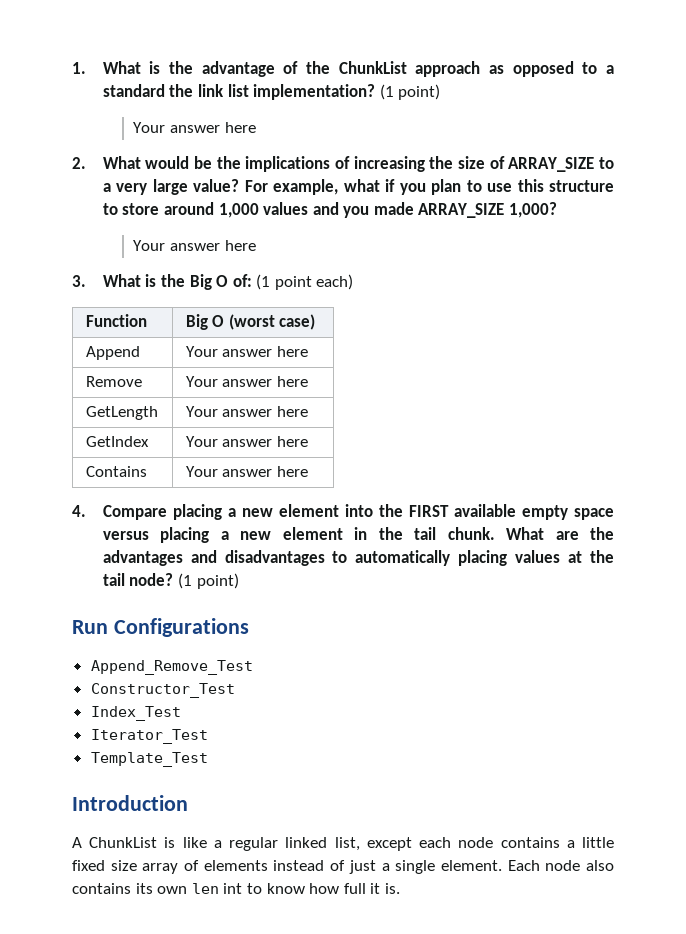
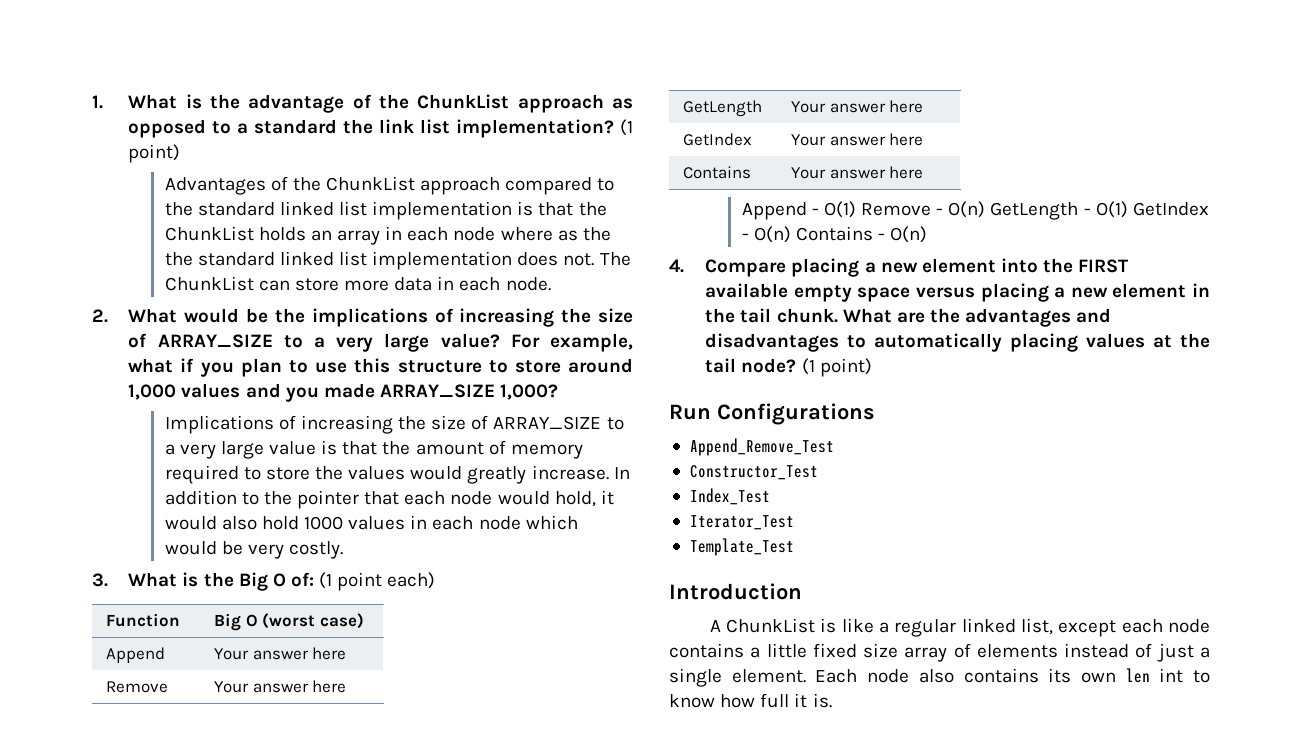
  1. What is the advantage of the ChunkList approach as opposed to a standard the link list implementation? (1 point)
- Your answer here
+ Advantages of the ChunkList approach compared to the standard linked list implementation is that the ChunkList holds an array in each node where as the the standard linked list implementation does not. The ChunkList can store more data in each node.
  For example, what if you plan to use this structure to store around 1,000 values and you made ARRAY_SIZE 1,000?
- Your answer here
+ Implications of increasing the size of ARRAY_SIZE to a very large value is that the amount of memory required to store the values would greatly increase. In addition to the pointer that each node would hold, it would also hold 1000 values in each node which would be very costly.
+ Append - O(1) Remove - O(n) GetLength - O(1) GetIndex - O(n) Contains - O(n)

